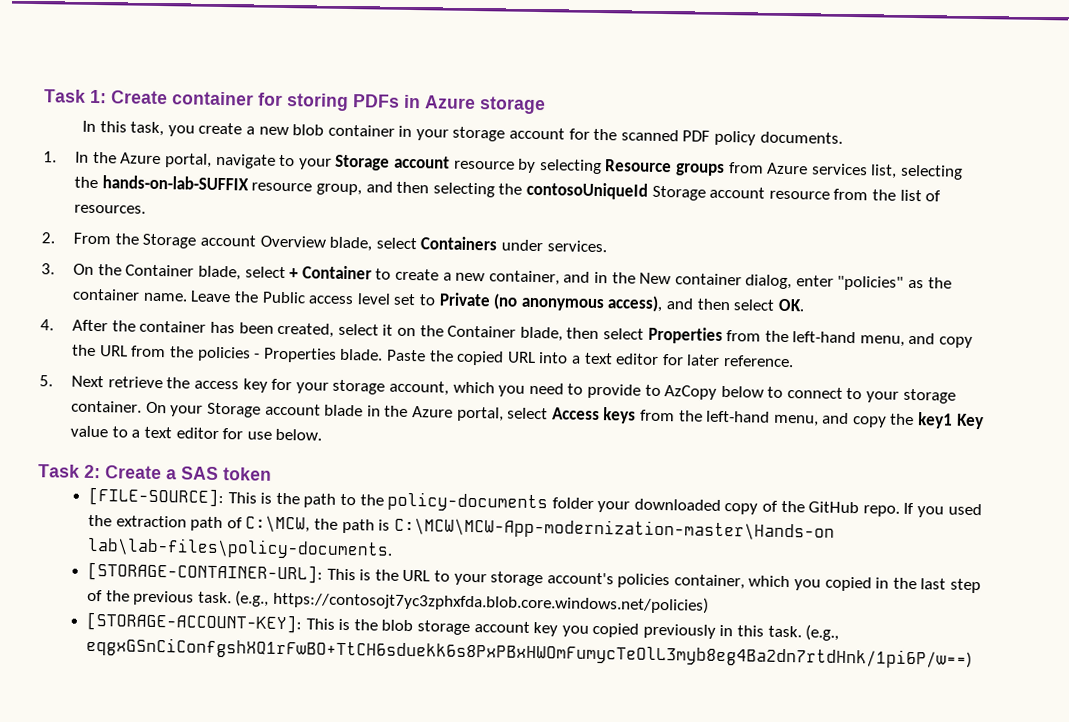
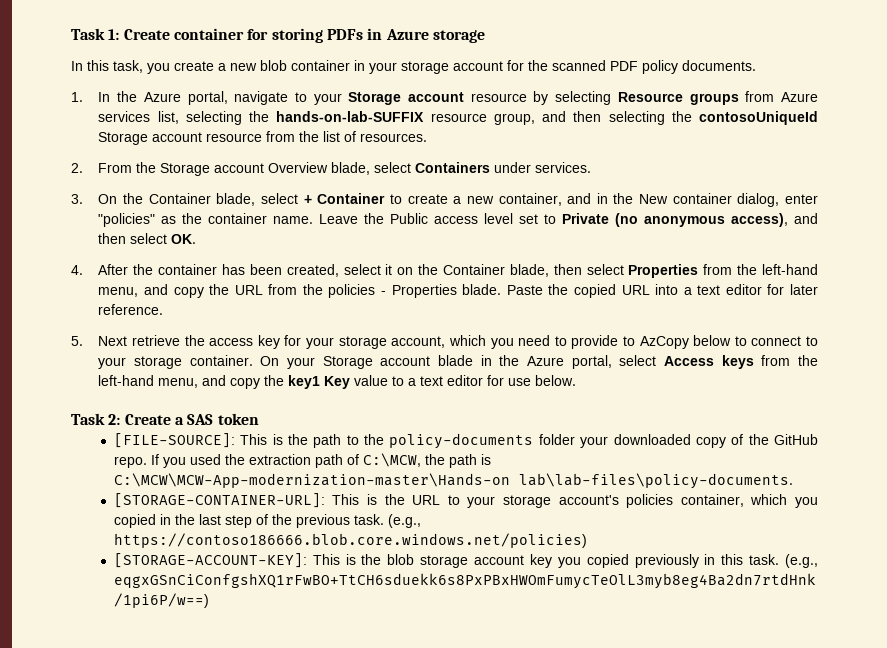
- (e.g., https://contosojt7yc3zphxfda.blob.core.windows.net/policies)
+ (e.g., https://contoso186666.blob.core.windows.net/policies)

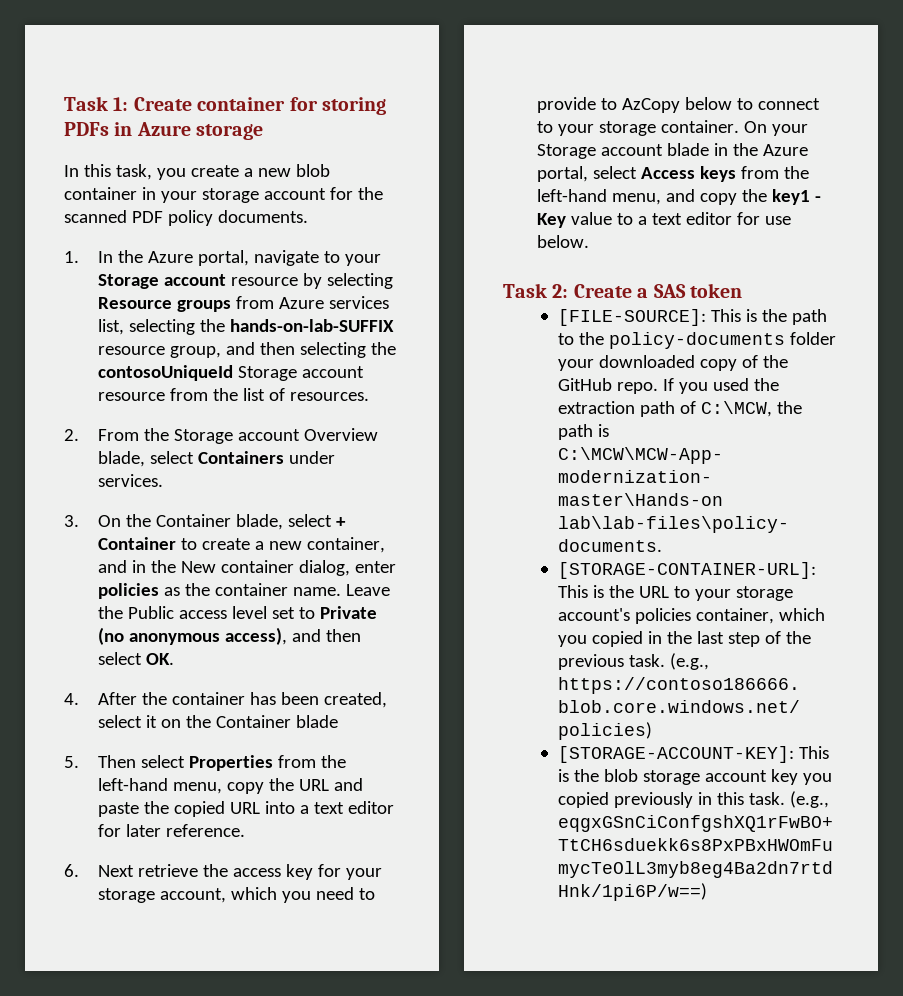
- 3. On the Container blade, select + Container to create a new container, and in the New container dialog, enter "policies" as the container name.
+ 3. On the Container blade, select + Container to create a new container, and in the New container dialog, enter policies as the container name.
- 4. After the container has been created, select it on the Container blade, then select Properties from the left-hand menu, and copy the URL from the policies - Properties blade. Paste the copied URL into a text editor for later reference.
+ 4. After the container has been created, select it on the Container blade
+ 5. Then select Properties from the left-hand menu, copy the URL and paste the copied URL into a text editor for later reference.
- 5. Next retrieve the access key for your storage account, which you need to provide to AzCopy below to connect to your storage container.
+ 6. Next retrieve the access key for your storage account, which you need to provide to AzCopy below to connect to your storage container.
- On your Storage account blade in the Azure portal, select Access keys from the left-hand menu, and copy the key1 Key value to a text editor for use below.
+ On your Storage account blade in the Azure portal, select Access keys from the left-hand menu, and copy the key1 - Key value to a text editor for use below.

